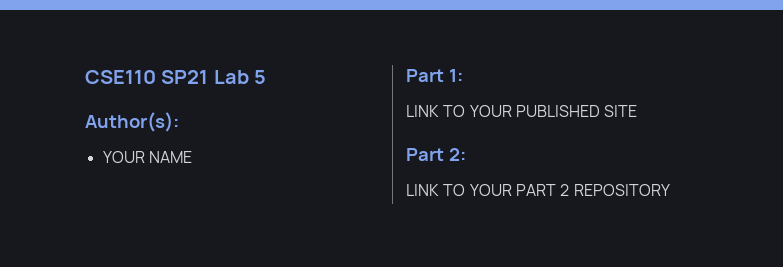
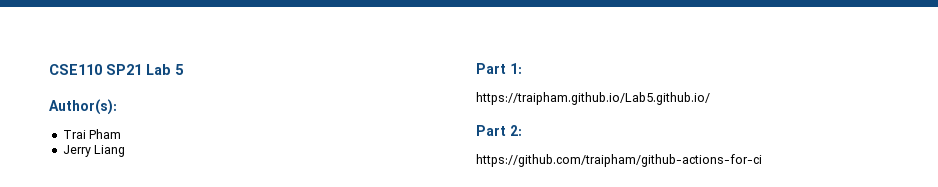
- YOUR NAME
+ Trai Pham
+ Jerry Liang
  Part 1:
- LINK TO YOUR PUBLISHED SITE
+ https://traipham.github.io/Lab5.github.io/
  Part 2:
- LINK TO YOUR PART 2 REPOSITORY
+ https://github.com/traipham/github-actions-for-ci

